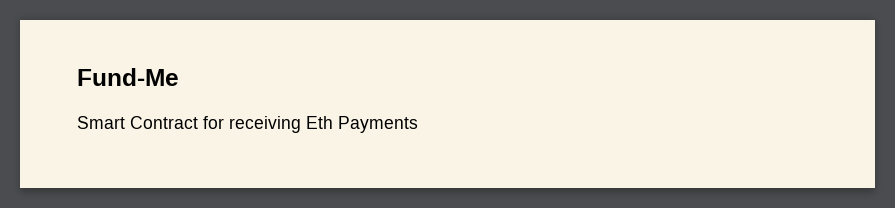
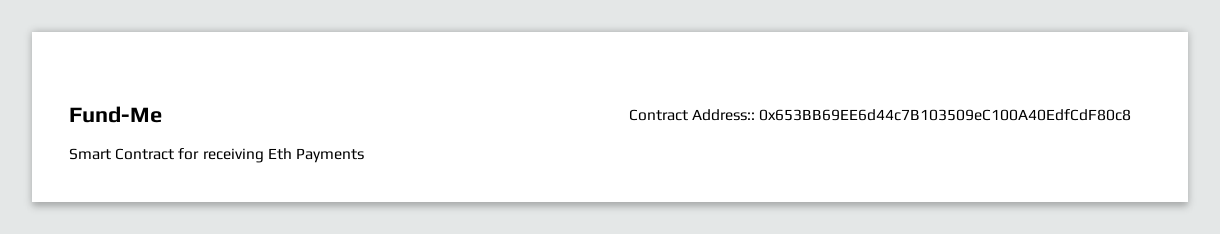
+ Contract Address:: 0x653BB69EE6d44c7B103509eC100A40EdfCdF80c8

